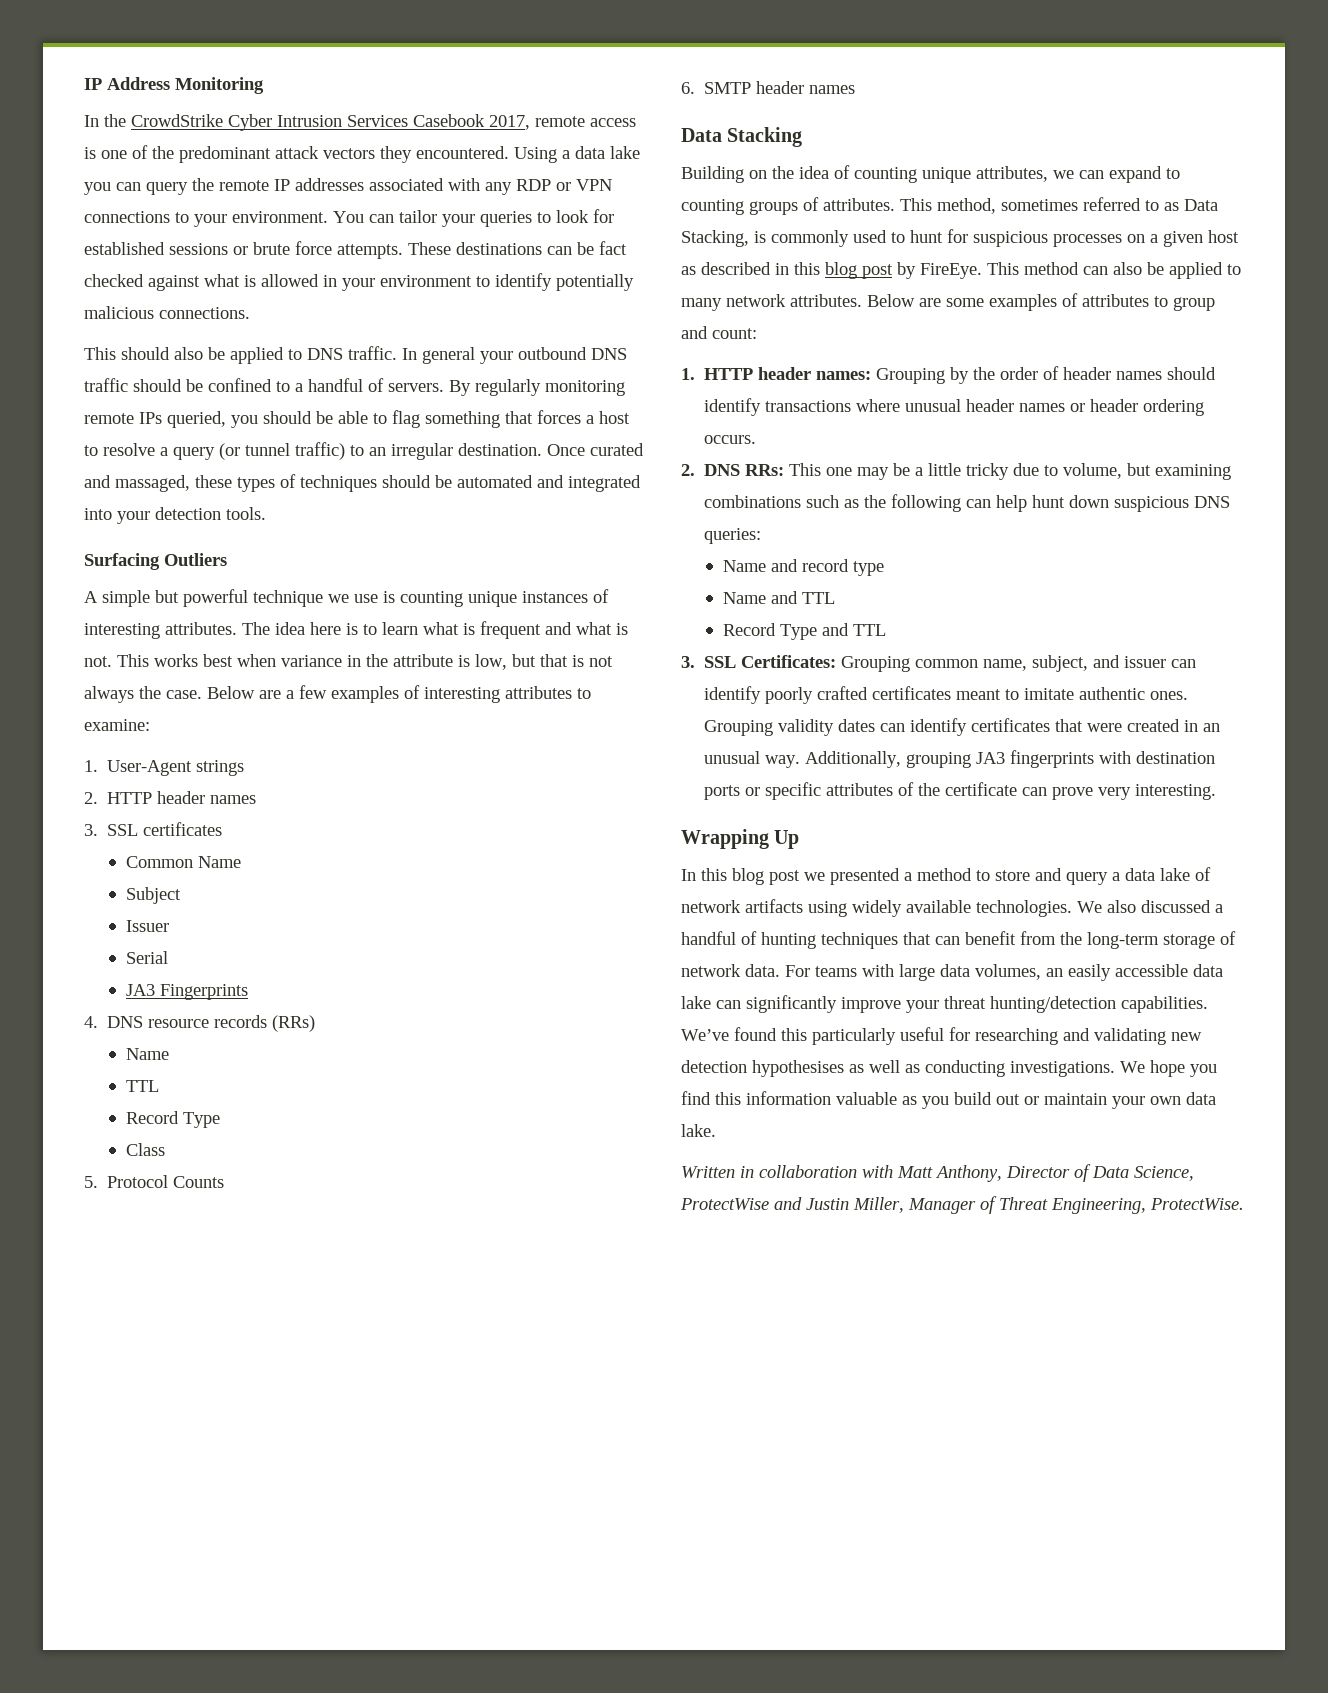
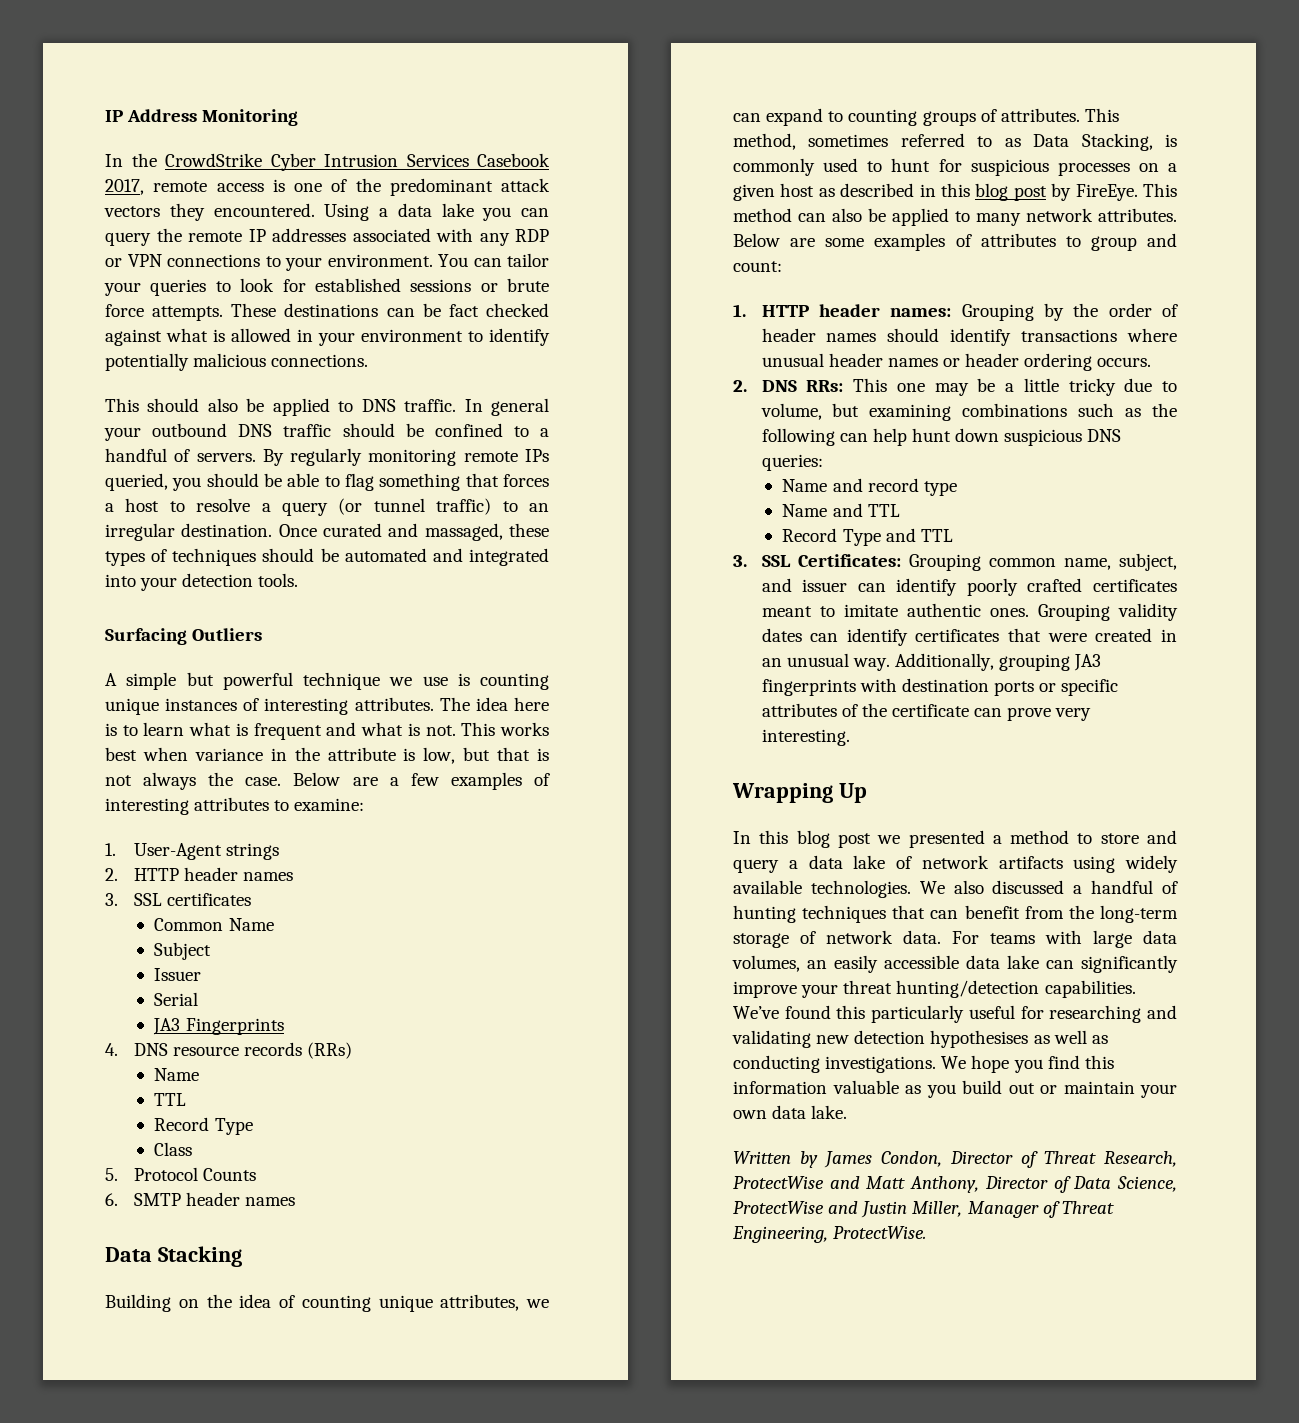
- Written in collaboration with Matt Anthony, Director of Data Science, ProtectWise and Justin Miller, Manager of Threat Engineering, ProtectWise.
+ Written by James Condon, Director of Threat Research, ProtectWise and Matt Anthony, Director of Data Science, ProtectWise and Justin Miller, Manager of Threat Engineering, ProtectWise.

